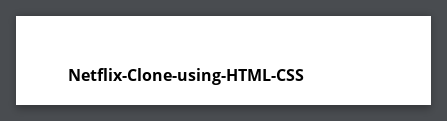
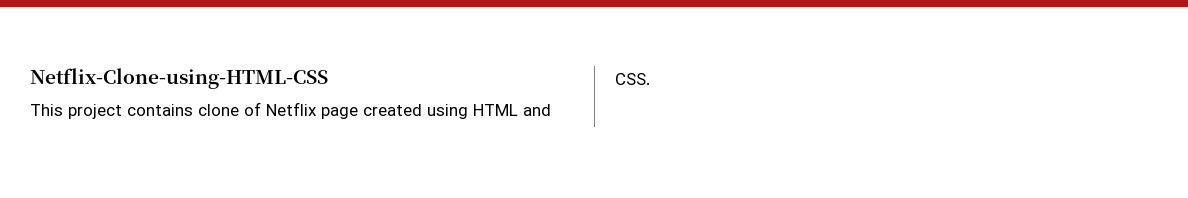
+ This project contains clone of Netflix page created using HTML and CSS.

